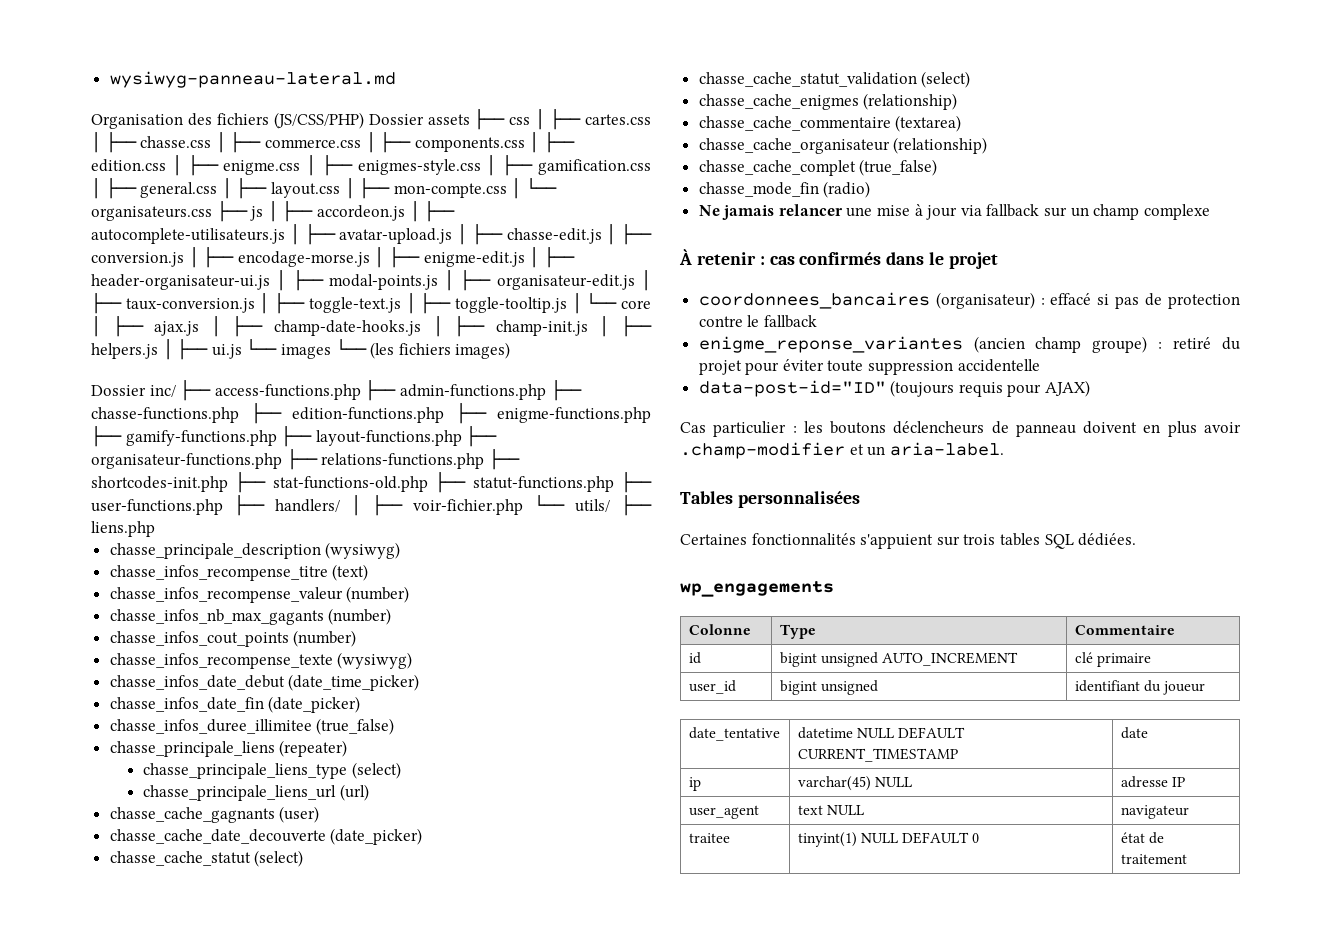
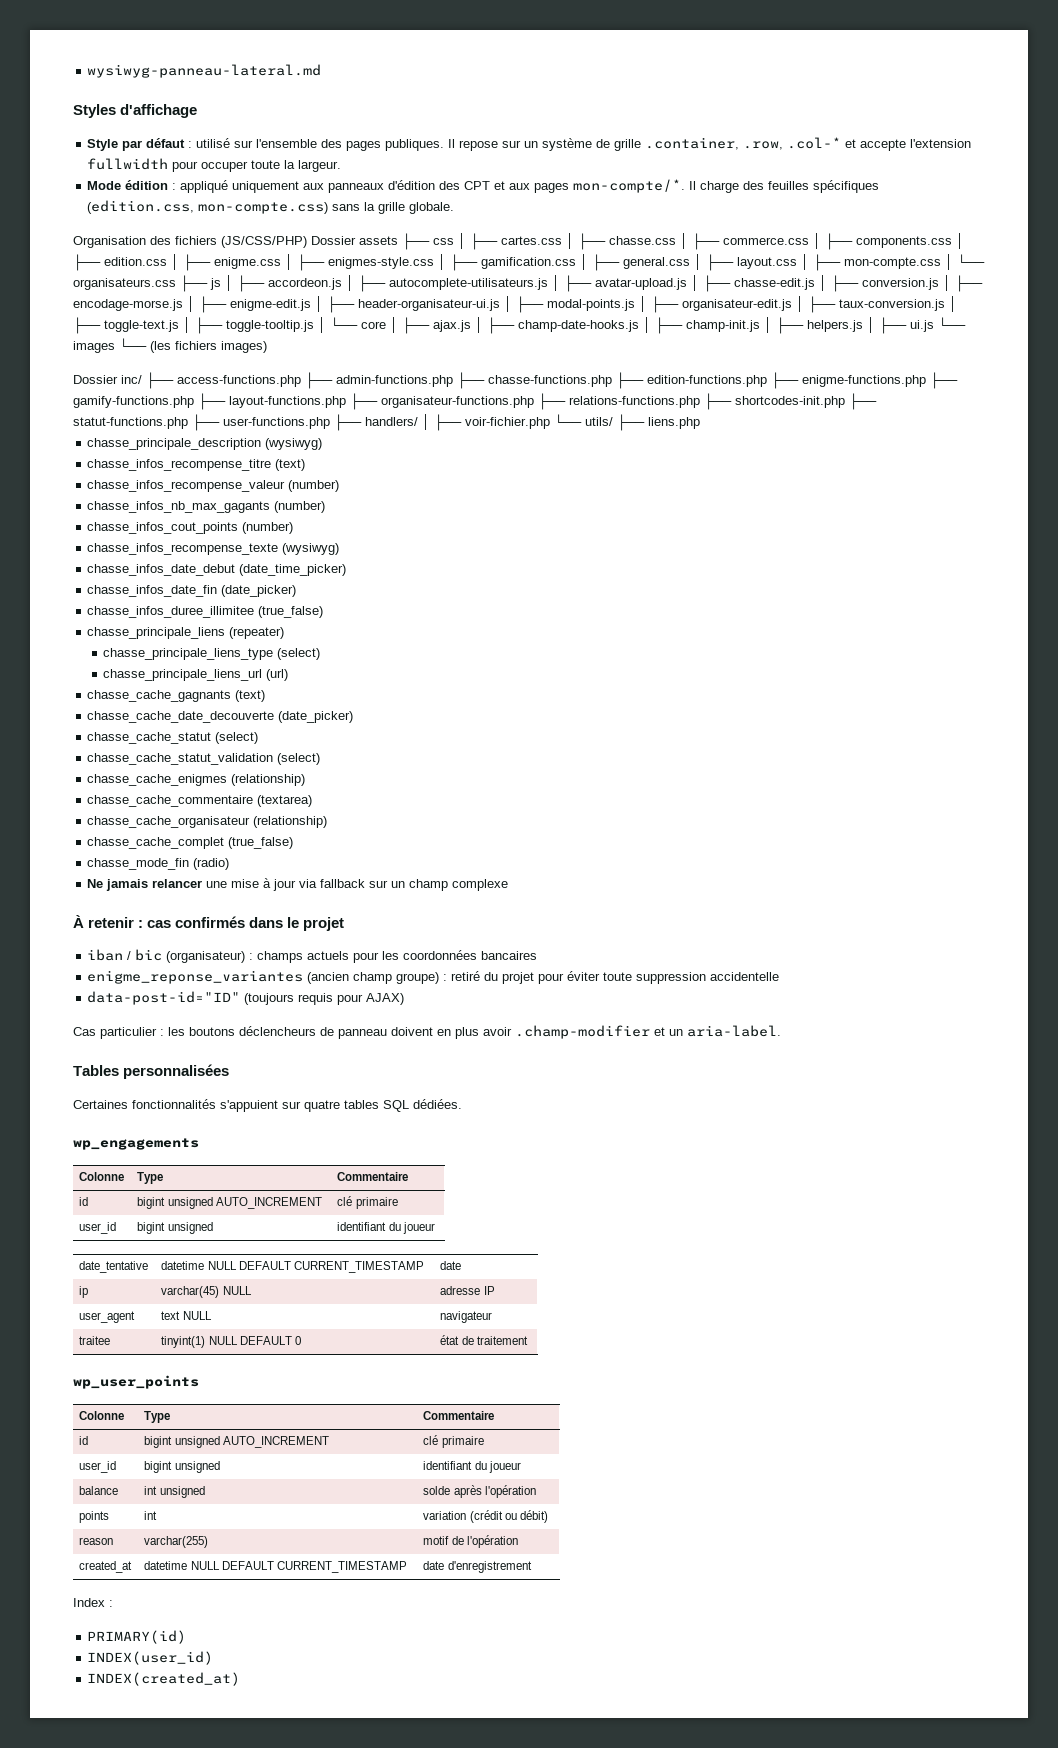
+ Styles d'affichage
+ Style par défaut : utilisé sur l'ensemble des pages publiques. Il repose sur un système de grille .container, .row, .col-* et accepte l'extension fullwidth pour occuper toute la largeur.
+ Mode édition : appliqué uniquement aux panneaux d'édition des CPT et aux pages mon-compte/*. Il charge des feuilles spécifiques (edition.css, mon-compte.css) sans la grille globale.
- Dossier inc/ ├── access-functions.php ├── admin-functions.php ├── chasse-functions.php ├── edition-functions.php ├── enigme-functions.php ├── gamify-functions.php ├── layout-functions.php ├── organisateur-functions.php ├── relations-functions.php ├── shortcodes-init.php ├── stat-functions-old.php ├── statut-functions.php ├── user-functions.php ├── handlers/ │ ├── voir-fichier.php └── utils/ ├── liens.php
+ Dossier inc/ ├── access-functions.php ├── admin-functions.php ├── chasse-functions.php ├── edition-functions.php ├── enigme-functions.php ├── gamify-functions.php ├── layout-functions.php ├── organisateur-functions.php ├── relations-functions.php ├── shortcodes-init.php ├── statut-functions.php ├── user-functions.php ├── handlers/ │ ├── voir-fichier.php └── utils/ ├── liens.php
- chasse_cache_gagnants (user)
+ chasse_cache_gagnants (text)
- coordonnees_bancaires (organisateur) : effacé si pas de protection contre le fallback
+ iban / bic (organisateur) : champs actuels pour les coordonnées bancaires
- Certaines fonctionnalités s'appuient sur trois tables SQL dédiées.
+ Certaines fonctionnalités s'appuient sur quatre tables SQL dédiées.
+ wp_user_points
+ Colonne | Type | Commentaire
+ id | bigint unsigned AUTO_INCREMENT | clé primaire
+ user_id | bigint unsigned | identifiant du joueur
+ balance | int unsigned | solde après l'opération
+ points | int | variation (crédit ou débit)
+ reason | varchar(255) | motif de l'opération
+ created_at | datetime NULL DEFAULT CURRENT_TIMESTAMP | date d'enregistrement
+ Index :
+ PRIMARY(id)
+ INDEX(user_id)
+ INDEX(created_at)

